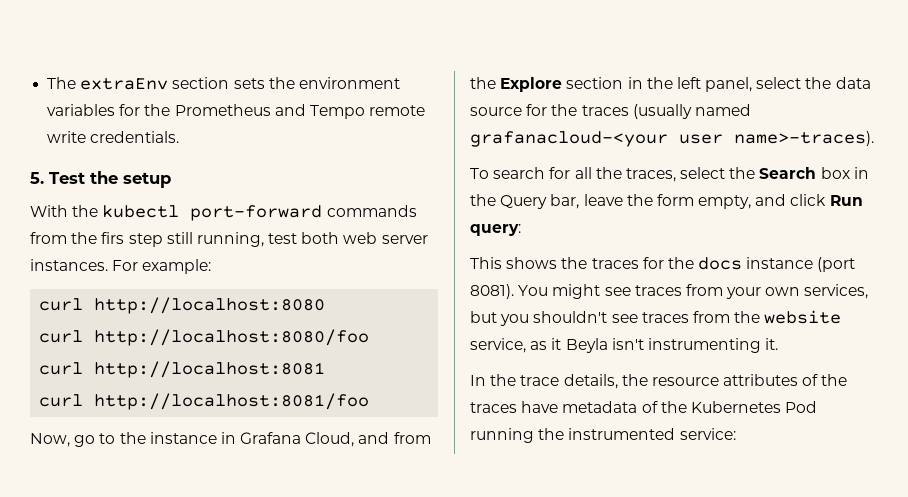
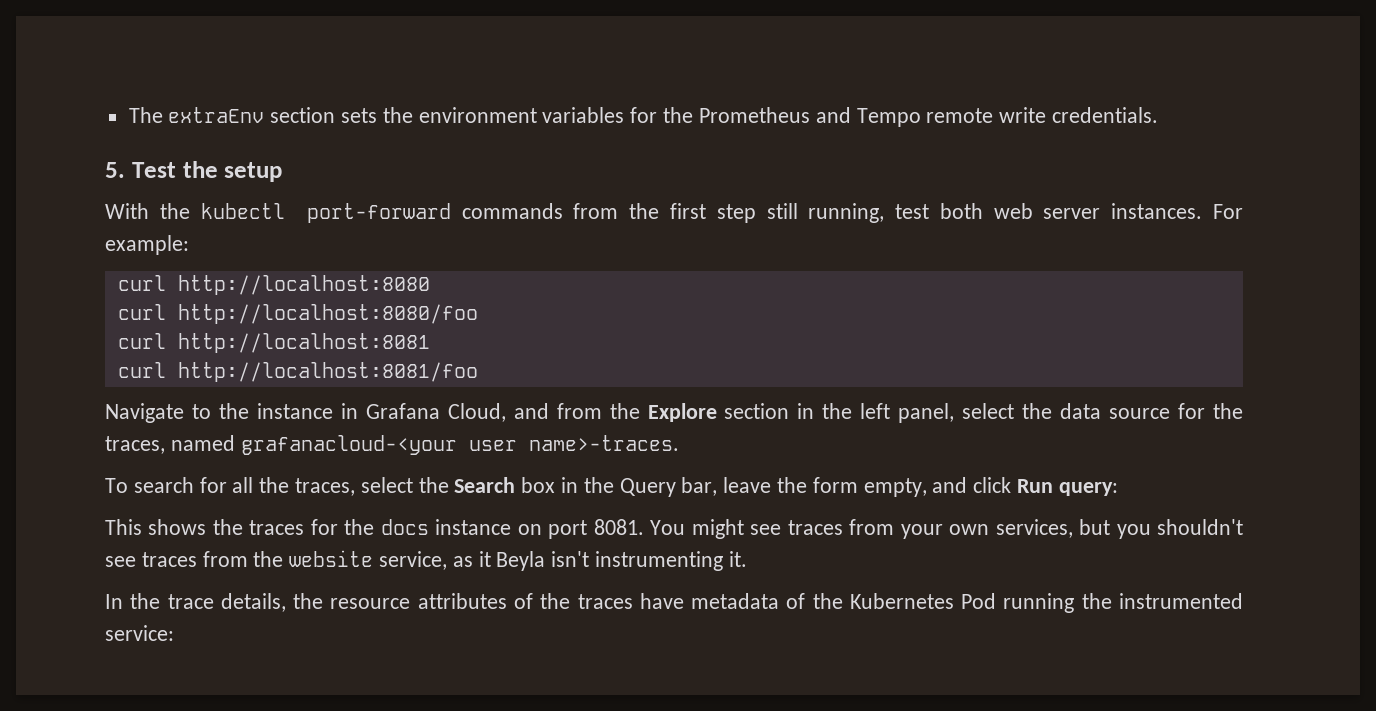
- With the kubectl port-forward commands from the firs step still running, test both web server instances.
+ With the kubectl port-forward commands from the first step still running, test both web server instances.
- Now, go to the instance in Grafana Cloud, and from the Explore section in the left panel, select the data source for the traces (usually named grafanacloud-<your user name>-traces).
+ Navigate to the instance in Grafana Cloud, and from the Explore section in the left panel, select the data source for the traces, named grafanacloud-<your user name>-traces.
- This shows the traces for the docs instance (port 8081).
+ This shows the traces for the docs instance on port 8081.

